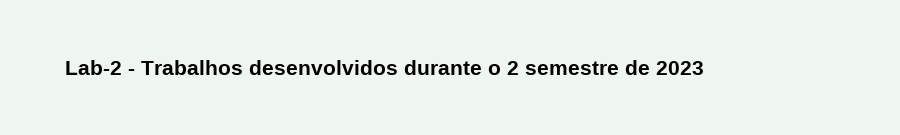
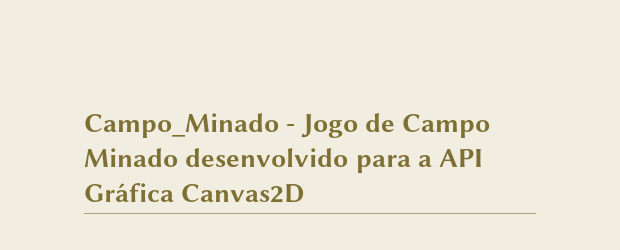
- Lab-2 - Trabalhos desenvolvidos durante o 2 semestre de 2023
+ Campo_Minado - Jogo de Campo Minado desenvolvido para a API Gráfica Canvas2D

